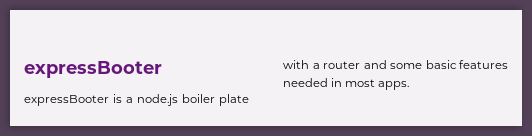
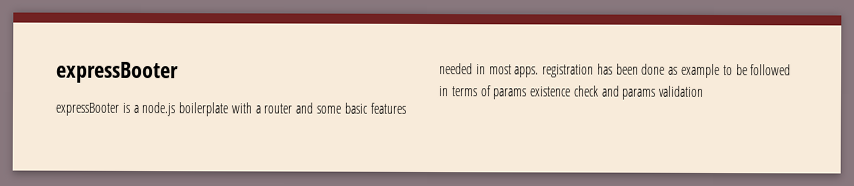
- expressBooter is a node.js boiler plate with a router and some basic features needed in most apps.
+ expressBooter is a node.js boilerplate with a router and some basic features needed in most apps. registration has been done as example to be followed in terms of params existence check and params validation

